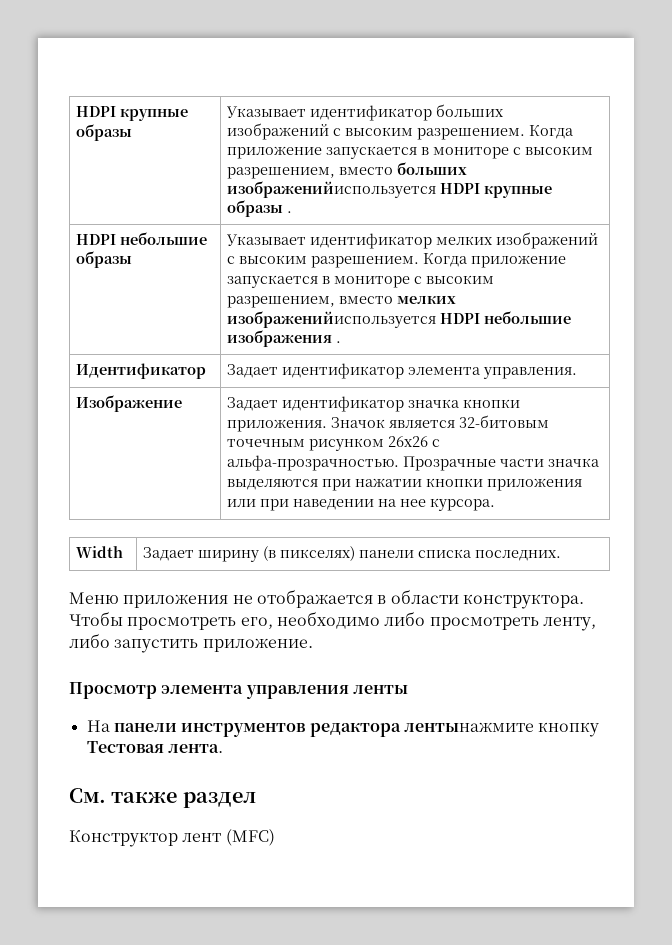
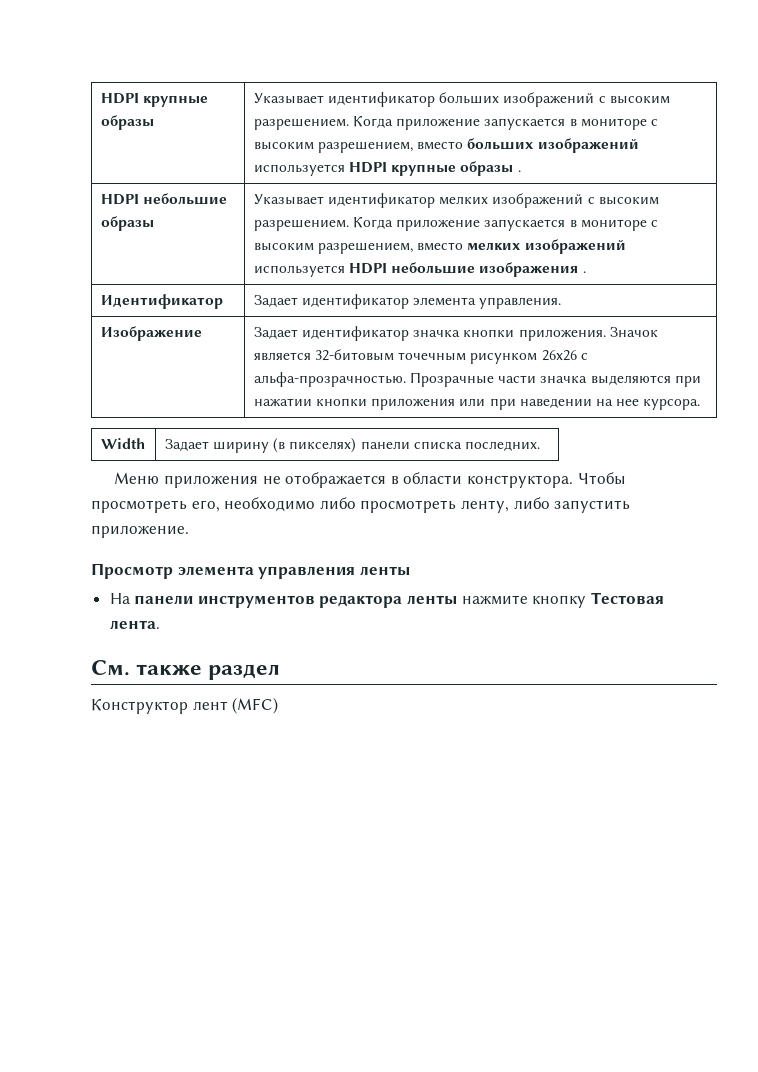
- HDPI крупные образы | Указывает идентификатор больших изображений с высоким разрешением. Когда приложение запускается в мониторе с высоким разрешением, вместо больших изображенийиспользуется HDPI крупные образы .
+ HDPI крупные образы | Указывает идентификатор больших изображений с высоким разрешением. Когда приложение запускается в мониторе с высоким разрешением, вместо больших изображений используется HDPI крупные образы .
- HDPI небольшие образы | Указывает идентификатор мелких изображений с высоким разрешением. Когда приложение запускается в мониторе с высоким разрешением, вместо мелких изображенийиспользуется HDPI небольшие изображения .
+ HDPI небольшие образы | Указывает идентификатор мелких изображений с высоким разрешением. Когда приложение запускается в мониторе с высоким разрешением, вместо мелких изображений используется HDPI небольшие изображения .
- На панели инструментов редактора лентынажмите кнопку Тестовая лента.
+ На панели инструментов редактора ленты нажмите кнопку Тестовая лента.

